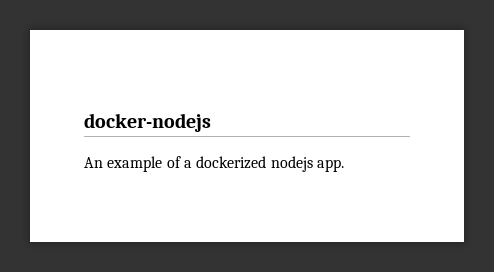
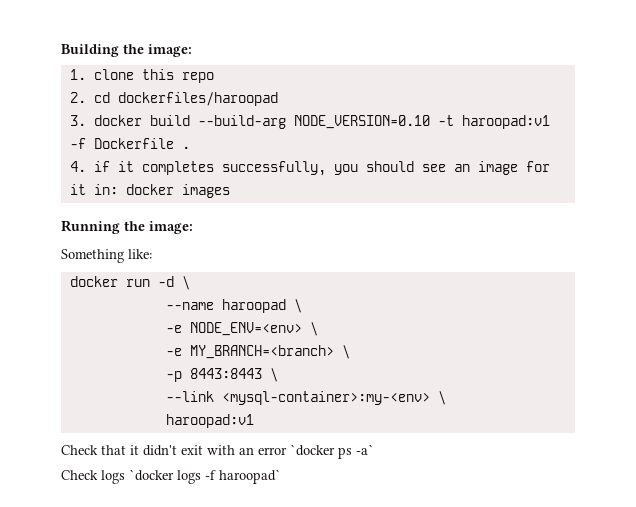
- docker-nodejs
- An example of a dockerized nodejs app.
+ Building the image:
+ 1. clone this repo
+ 2. cd dockerfiles/haroopad
+ 3. docker build --build-arg NODE_VERSION=0.10 -t haroopad:v1 -f Dockerfile .
+ 4. if it completes successfully, you should see an image for it in: docker images
+ Running the image:
+ Something like:
+ docker run -d \
+ --name haroopad \
+ -e NODE_ENV=<env> \
+ -e MY_BRANCH=<branch> \
+ -p 8443:8443 \
+ --link <mysql-container>:my-<env> \
+ haroopad:v1
+ Check that it didn't exit with an error `docker ps -a`
+ Check logs `docker logs -f haroopad`

